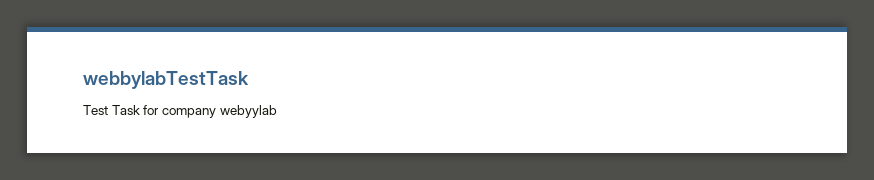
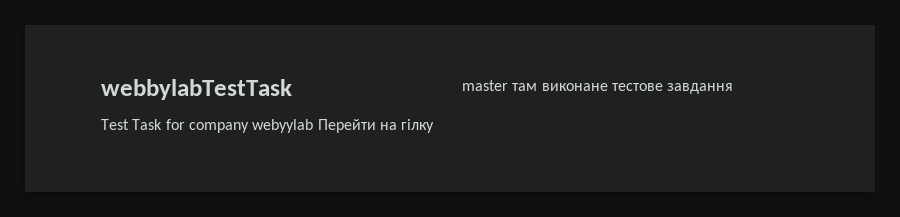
- Test Task for company webyylab
+ Test Task for company webyylab Перейти на гілку master там виконане тестове завдання

